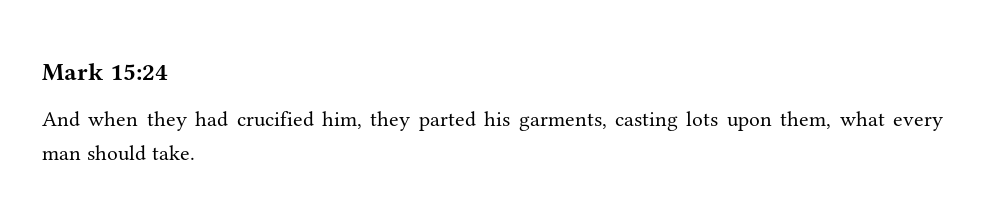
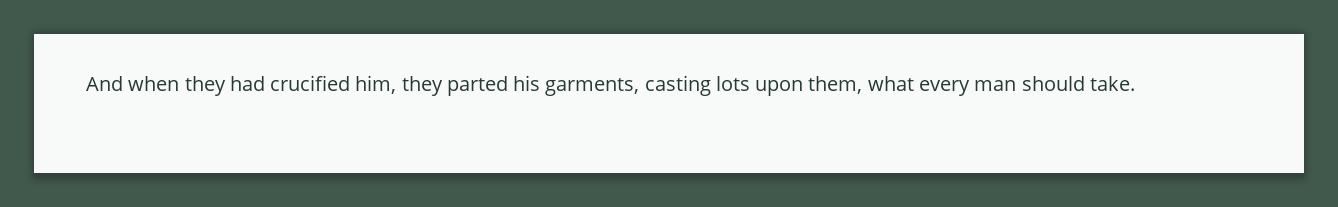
- Mark 15:24

